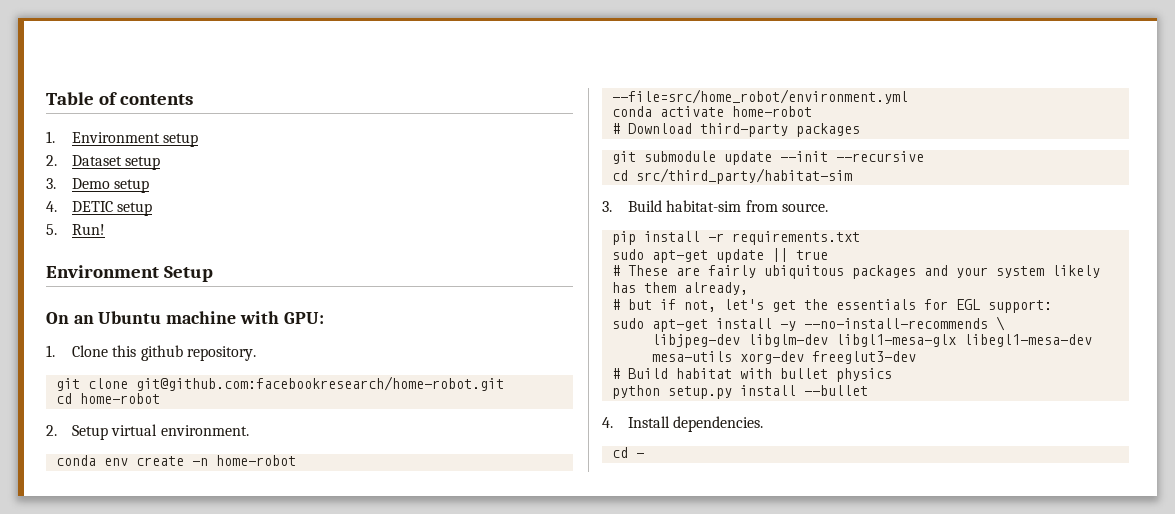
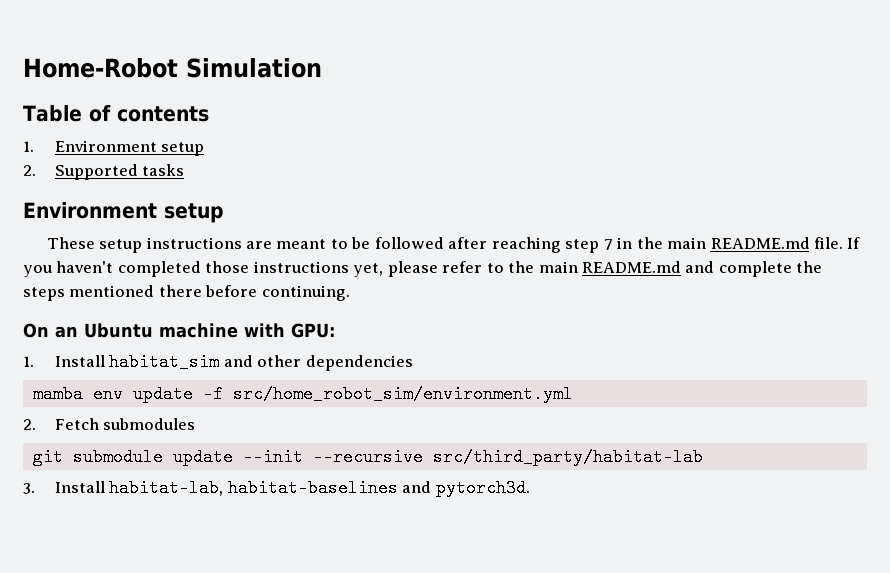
+ Home-Robot Simulation
- 2. Dataset setup
- 3. Demo setup
- 4. DETIC setup
- 5. Run!
- Environment Setup
+ 2. Supported tasks
+ Environment setup
+ These setup instructions are meant to be followed after reaching step 7 in the main README.md file. If you haven't completed those instructions yet, please refer to the main README.md and complete the steps mentioned there before continuing.
- 1. Clone this github repository.
- git clone git@github.com:facebookresearch/home-robot.git
- cd home-robot
- 2. Setup virtual environment.
- conda env create -n home-robot --file=src/home_robot/environment.yml
- conda activate home-robot
- # Download third-party packages
+ 1. Install habitat_sim and other dependencies
+ mamba env update -f src/home_robot_sim/environment.yml
+ 2. Fetch submodules
- git submodule update --init --recursive
- cd src/third_party/habitat-sim
- 3. Build habitat-sim from source.
- pip install -r requirements.txt
- sudo apt-get update || true
- # These are fairly ubiquitous packages and your system likely has them already,
- # but if not, let's get the essentials for EGL support:
- sudo apt-get install -y --no-install-recommends \
- libjpeg-dev libglm-dev libgl1-mesa-glx libegl1-mesa-dev mesa-utils xorg-dev freeglut3-dev
- # Build habitat with bullet physics
- python setup.py install --bullet
- 4. Install dependencies.
- cd -
+ git submodule update --init --recursive src/third_party/habitat-lab
+ 3. Install habitat-lab, habitat-baselines and pytorch3d.

